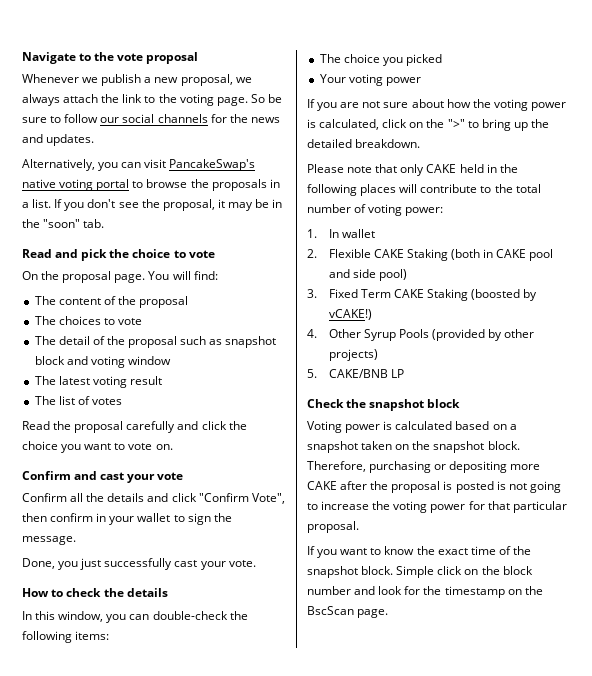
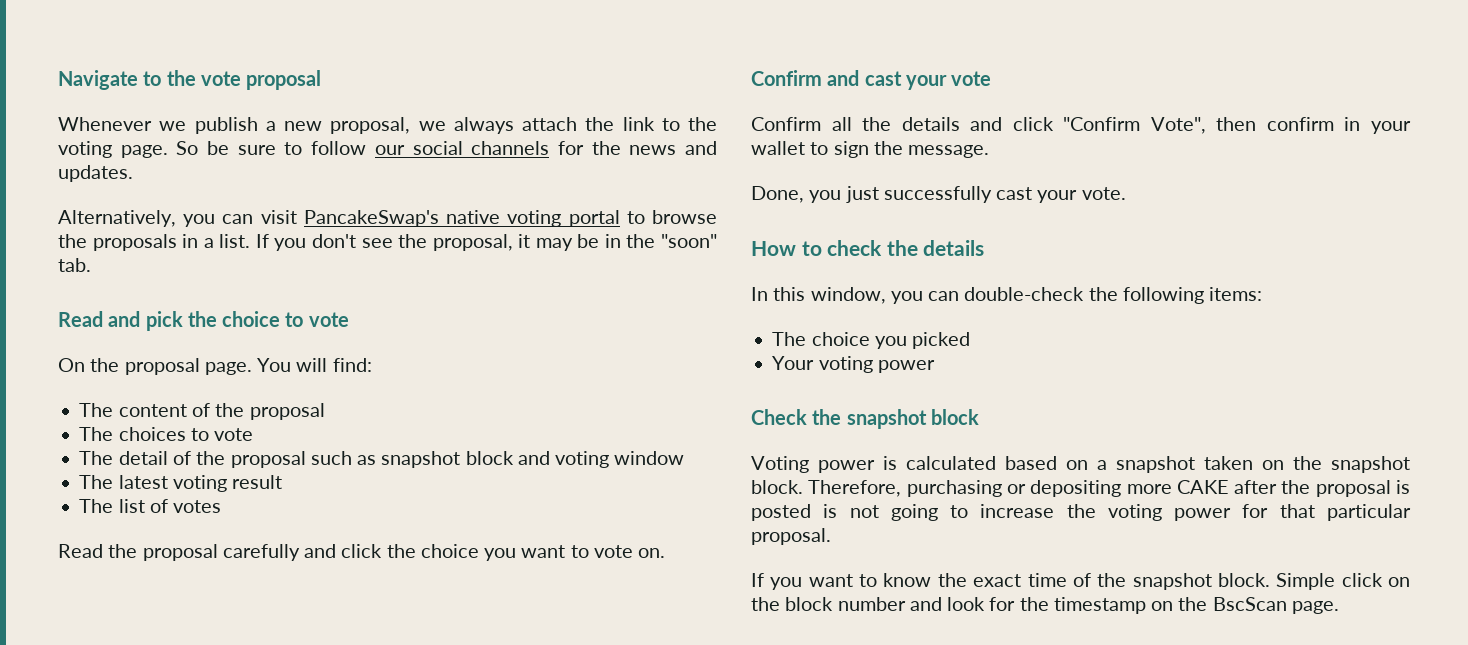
- If you are not sure about how the voting power is calculated, click on the ">" to bring up the detailed breakdown.
- Please note that only CAKE held in the following places will contribute to the total number of voting power:
- 1. In wallet
- 2. Flexible CAKE Staking (both in CAKE pool and side pool)
- 3. Fixed Term CAKE Staking (boosted by vCAKE!)
- 4. Other Syrup Pools (provided by other projects)
- 5. CAKE/BNB LP

